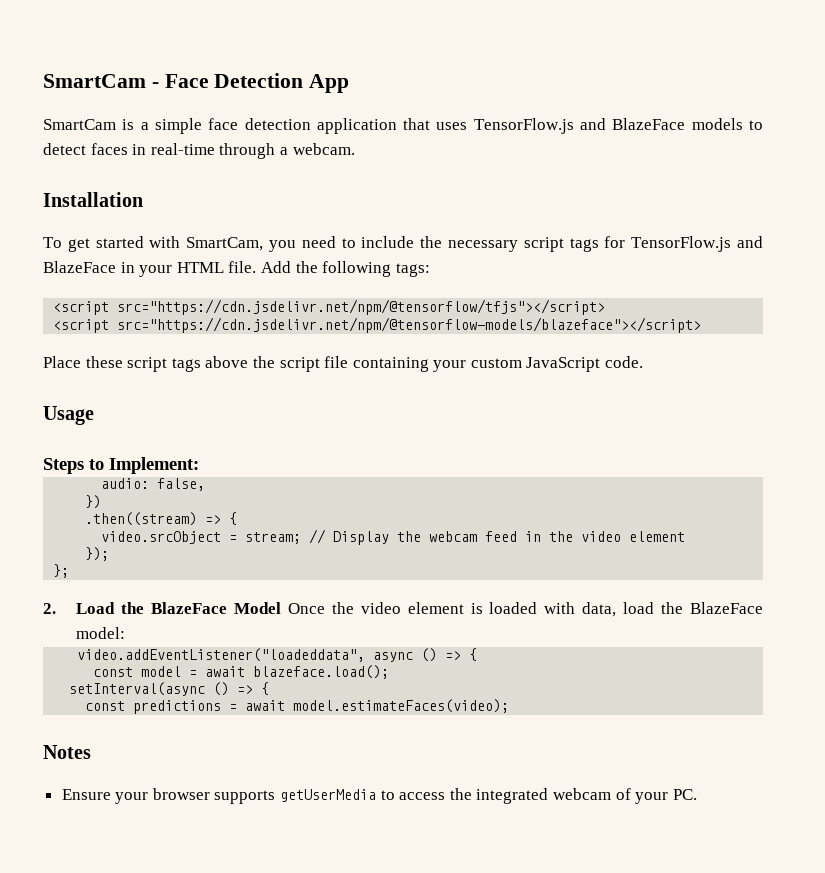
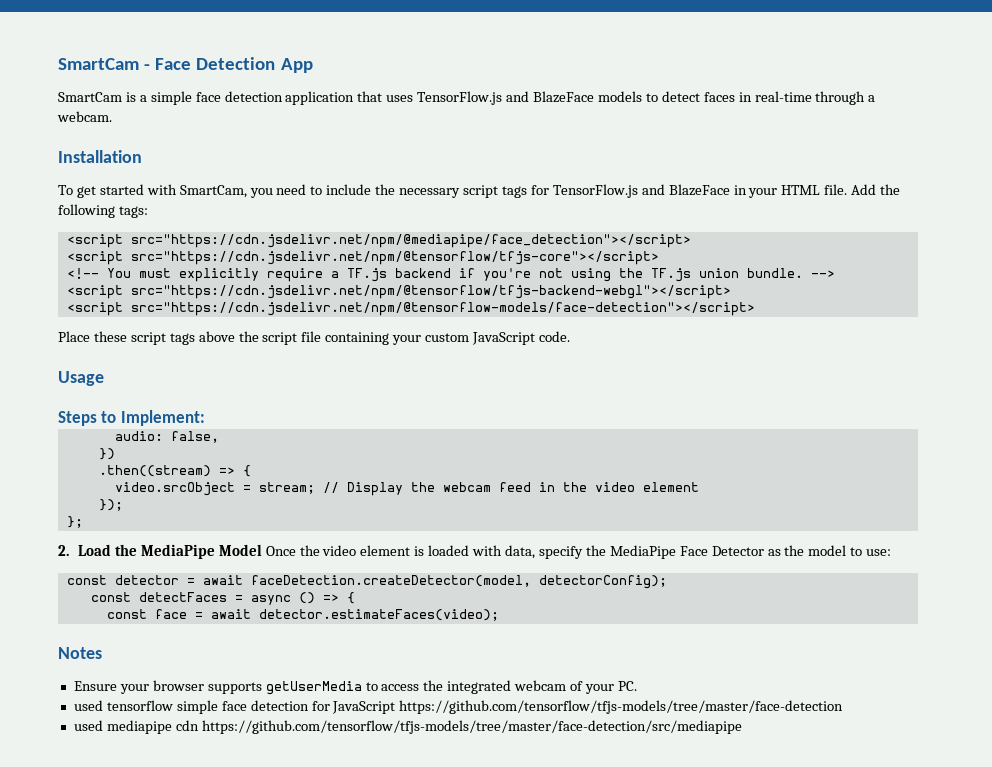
- <script src="https://cdn.jsdelivr.net/npm/@tensorflow/tfjs"></script>
- <script src="https://cdn.jsdelivr.net/npm/@tensorflow-models/blazeface"></script>
+ <script src="https://cdn.jsdelivr.net/npm/@mediapipe/face_detection"></script>
+ <script src="https://cdn.jsdelivr.net/npm/@tensorflow/tfjs-core"></script>
+ <!-- You must explicitly require a TF.js backend if you're not using the TF.js union bundle. -->
+ <script src="https://cdn.jsdelivr.net/npm/@tensorflow/tfjs-backend-webgl"></script>
+ <script src="https://cdn.jsdelivr.net/npm/@tensorflow-models/face-detection"></script>
- 2. Load the BlazeFace Model Once the video element is loaded with data, load the BlazeFace model:
- video.addEventListener("loadeddata", async () => {
+ 2. Load the MediaPipe Model Once the video element is loaded with data, specify the MediaPipe Face Detector as the model to use:
+ const detector = await faceDetection.createDetector(model, detectorConfig);
+ const detectFaces = async () => {
- const model = await blazeface.load();
- setInterval(async () => {
- const predictions = await model.estimateFaces(video);
+ const face = await detector.estimateFaces(video);
+ used tensorflow simple face detection for JavaScript https://github.com/tensorflow/tfjs-models/tree/master/face-detection
+ used mediapipe cdn https://github.com/tensorflow/tfjs-models/tree/master/face-detection/src/mediapipe

